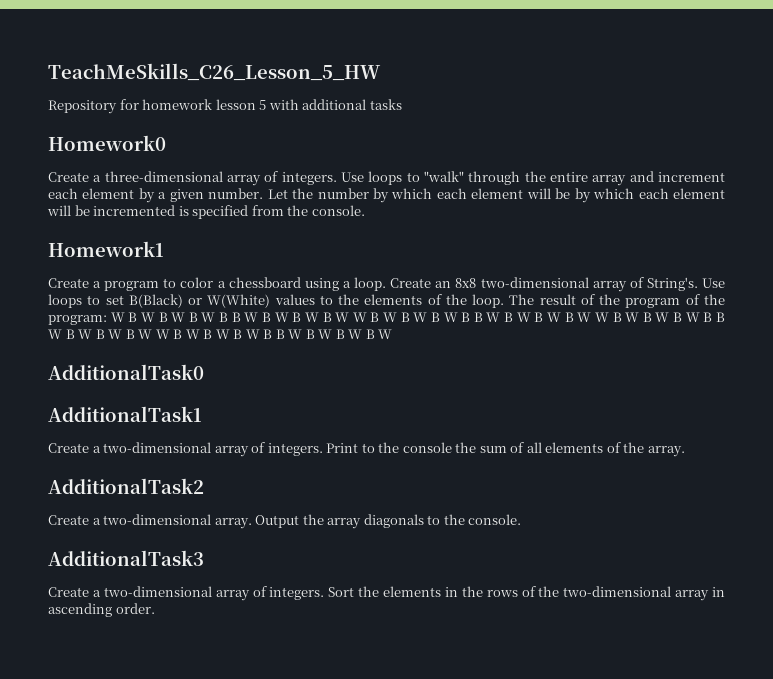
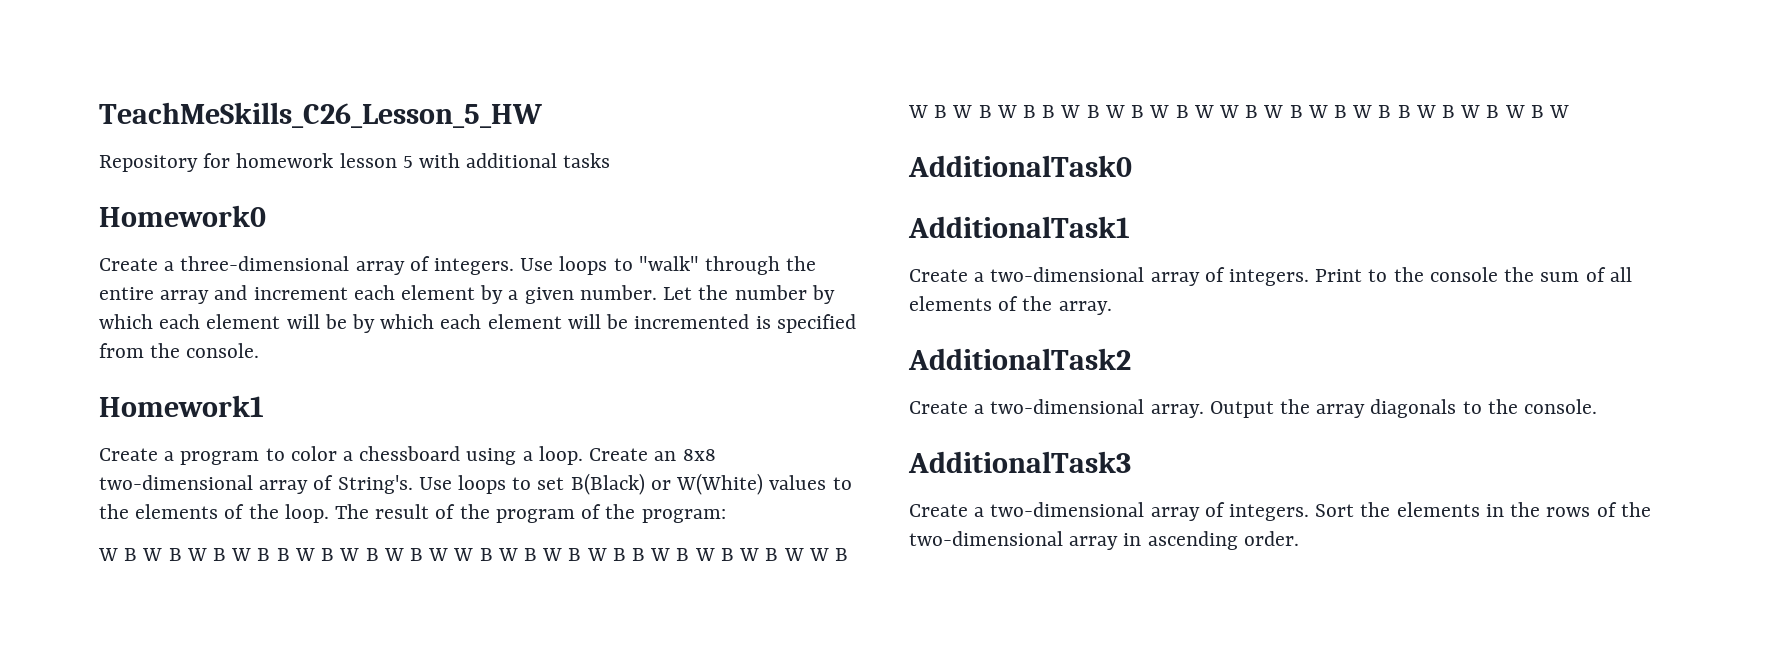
- The result of the program of the program: W B W B W B W B B W B W B W B W W B W B W B W B B W B W B W B W W B W B W B W B B W B W B W B W W B W B W B W B B W B W B W B W
+ The result of the program of the program:
+ W B W B W B W B B W B W B W B W W B W B W B W B B W B W B W B W W B W B W B W B B W B W B W B W W B W B W B W B B W B W B W B W

